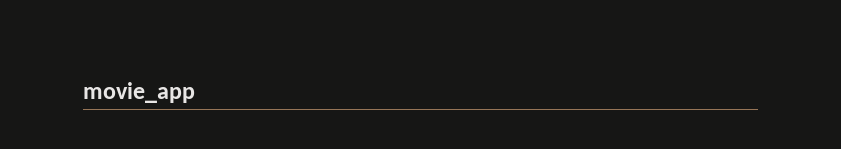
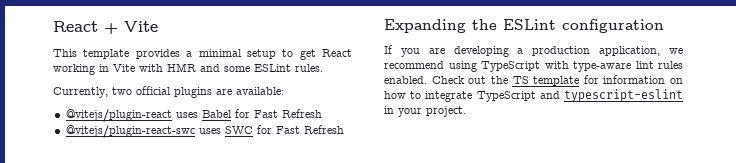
- movie_app
+ React + Vite
+ This template provides a minimal setup to get React working in Vite with HMR and some ESLint rules.
+ Currently, two official plugins are available:
+ @vitejs/plugin-react uses Babel for Fast Refresh
+ @vitejs/plugin-react-swc uses SWC for Fast Refresh
+ Expanding the ESLint configuration
+ If you are developing a production application, we recommend using TypeScript with type-aware lint rules enabled. Check out the TS template for information on how to integrate TypeScript and typescript-eslint in your project.

